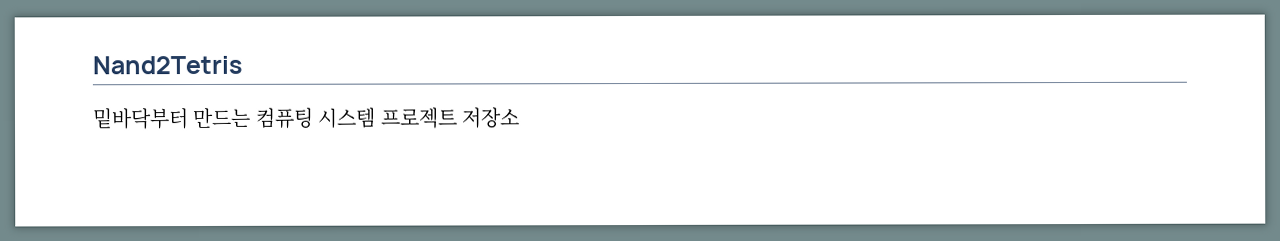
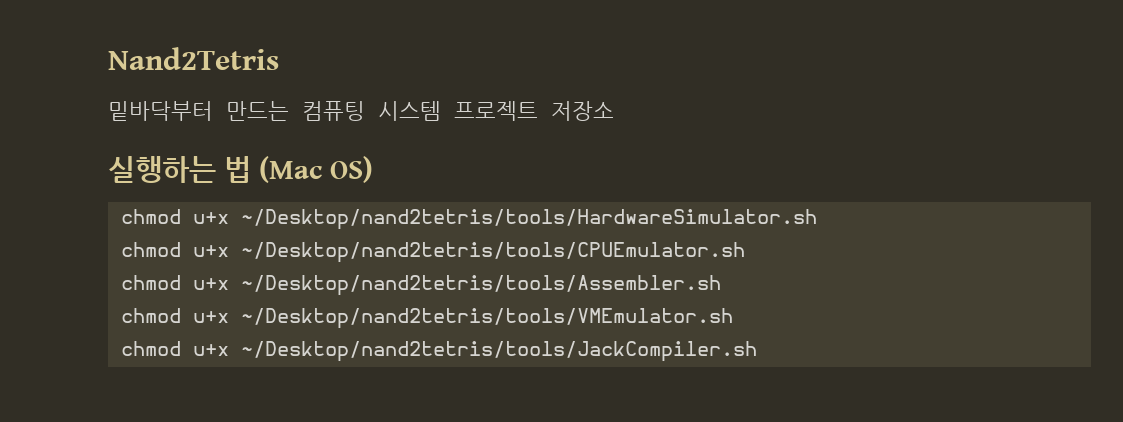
+ 실행하는 법 (Mac OS)
+ chmod u+x ~/Desktop/nand2tetris/tools/HardwareSimulator.sh
+ chmod u+x ~/Desktop/nand2tetris/tools/CPUEmulator.sh
+ chmod u+x ~/Desktop/nand2tetris/tools/Assembler.sh
+ chmod u+x ~/Desktop/nand2tetris/tools/VMEmulator.sh
+ chmod u+x ~/Desktop/nand2tetris/tools/JackCompiler.sh

